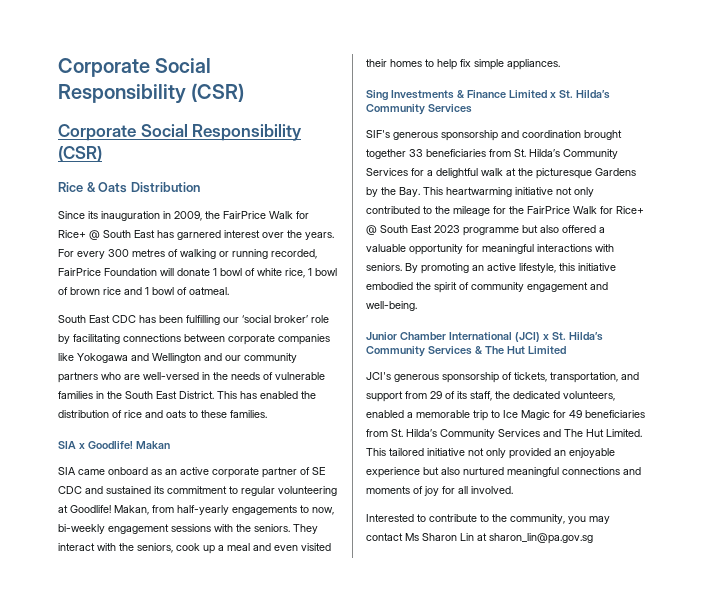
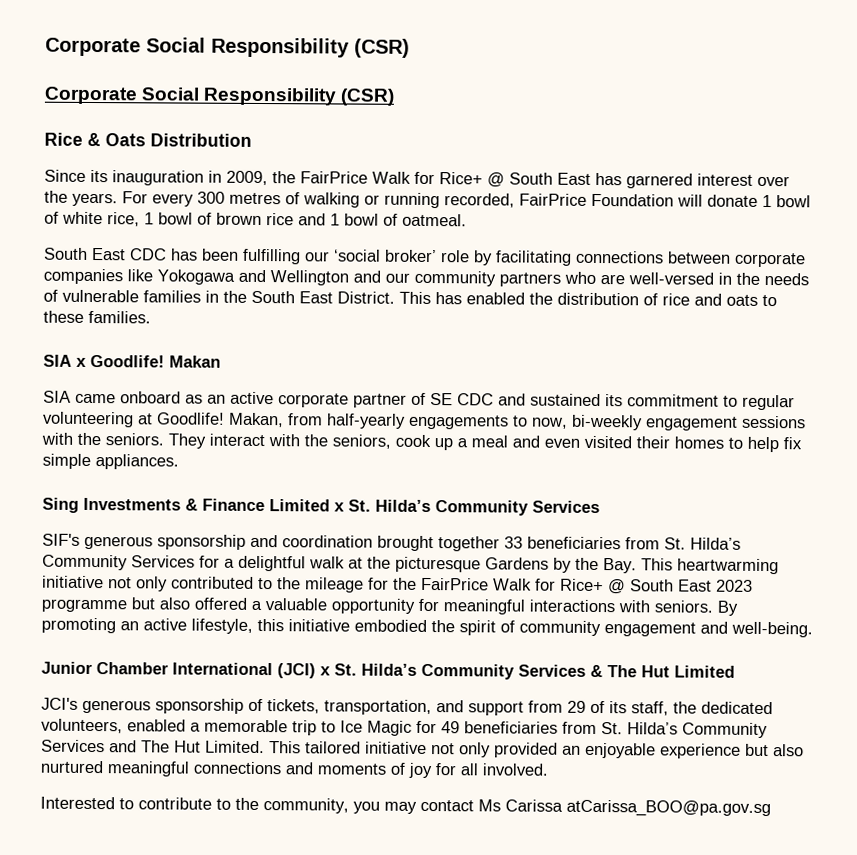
- Interested to contribute to the community, you may contact Ms Sharon Lin at sharon_lin@pa.gov.sg
+ Interested to contribute to the community, you may contact Ms Carissa atCarissa_BOO@pa.gov.sg

